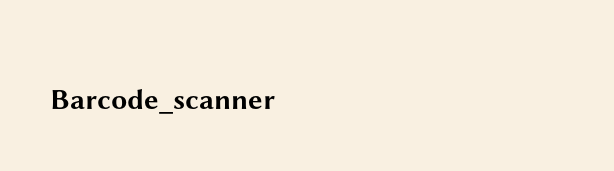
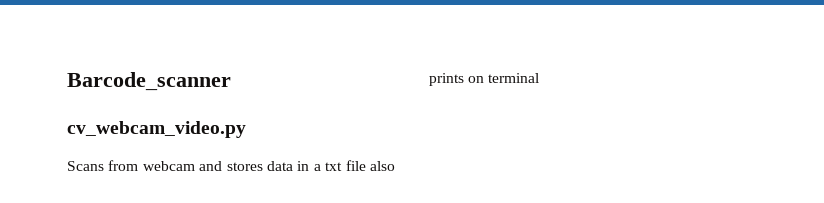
+ cv_webcam_video.py
+ Scans from webcam and stores data in a txt file also prints on terminal

